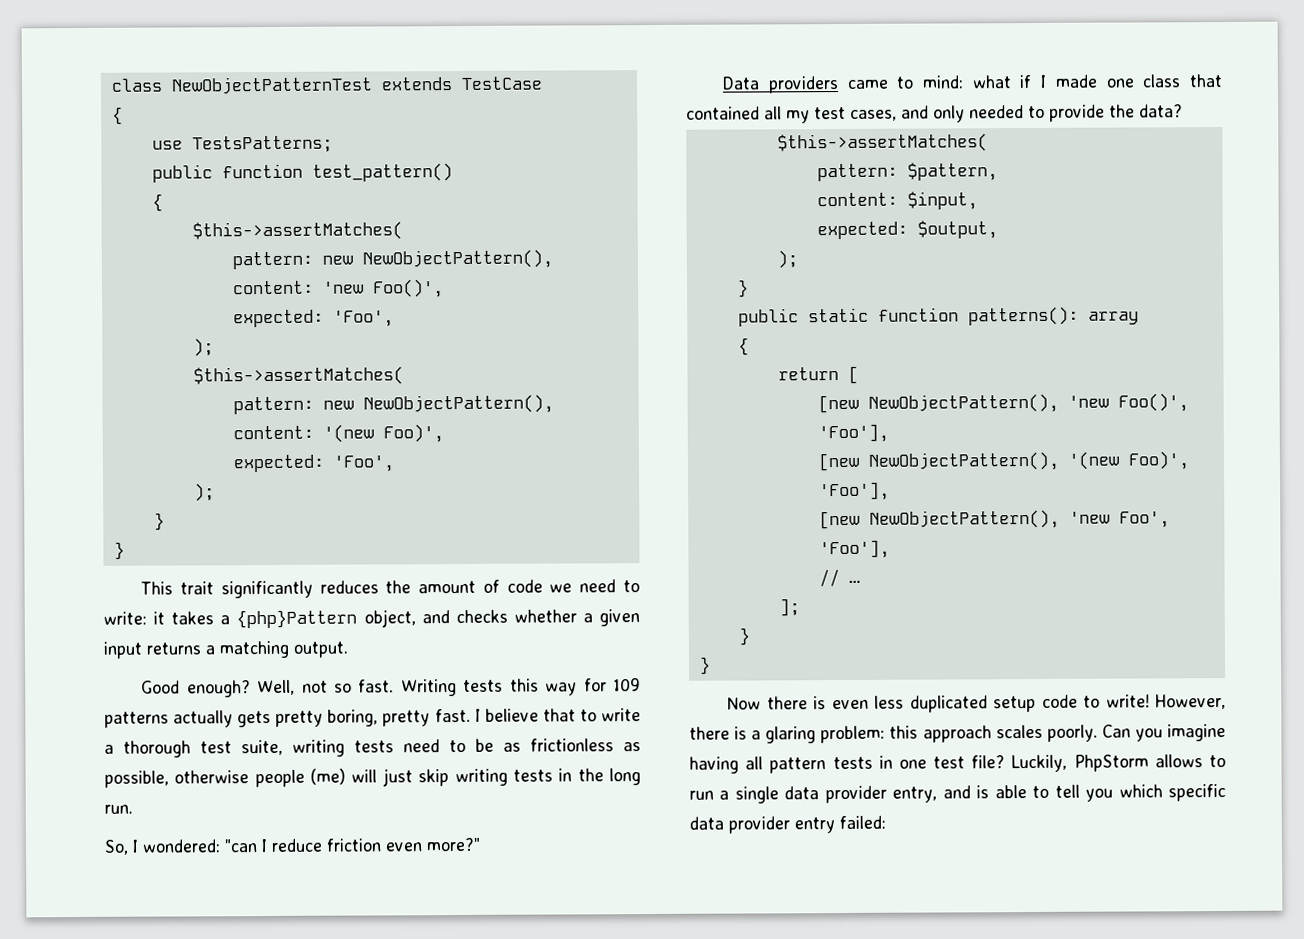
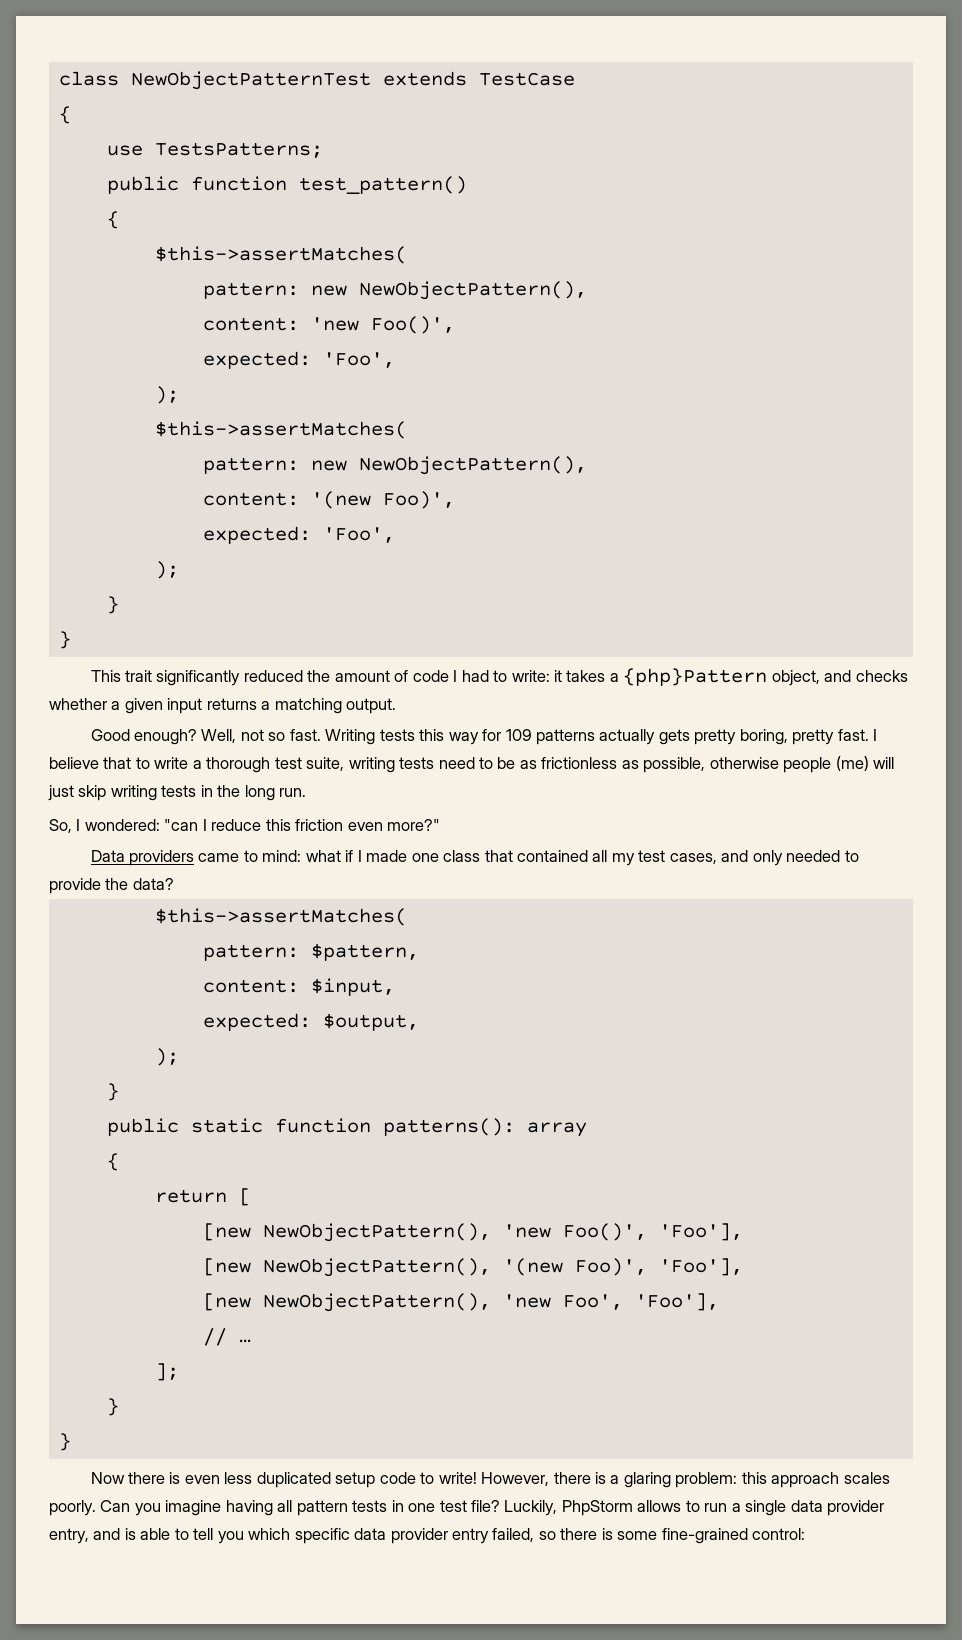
- This trait significantly reduces the amount of code we need to write: it takes a {php}Pattern object, and checks whether a given input returns a matching output.
+ This trait significantly reduced the amount of code I had to write: it takes a {php}Pattern object, and checks whether a given input returns a matching output.
- So, I wondered: "can I reduce friction even more?"
+ So, I wondered: "can I reduce this friction even more?"
- Luckily, PhpStorm allows to run a single data provider entry, and is able to tell you which specific data provider entry failed:
+ Luckily, PhpStorm allows to run a single data provider entry, and is able to tell you which specific data provider entry failed, so there is some fine-grained control:

